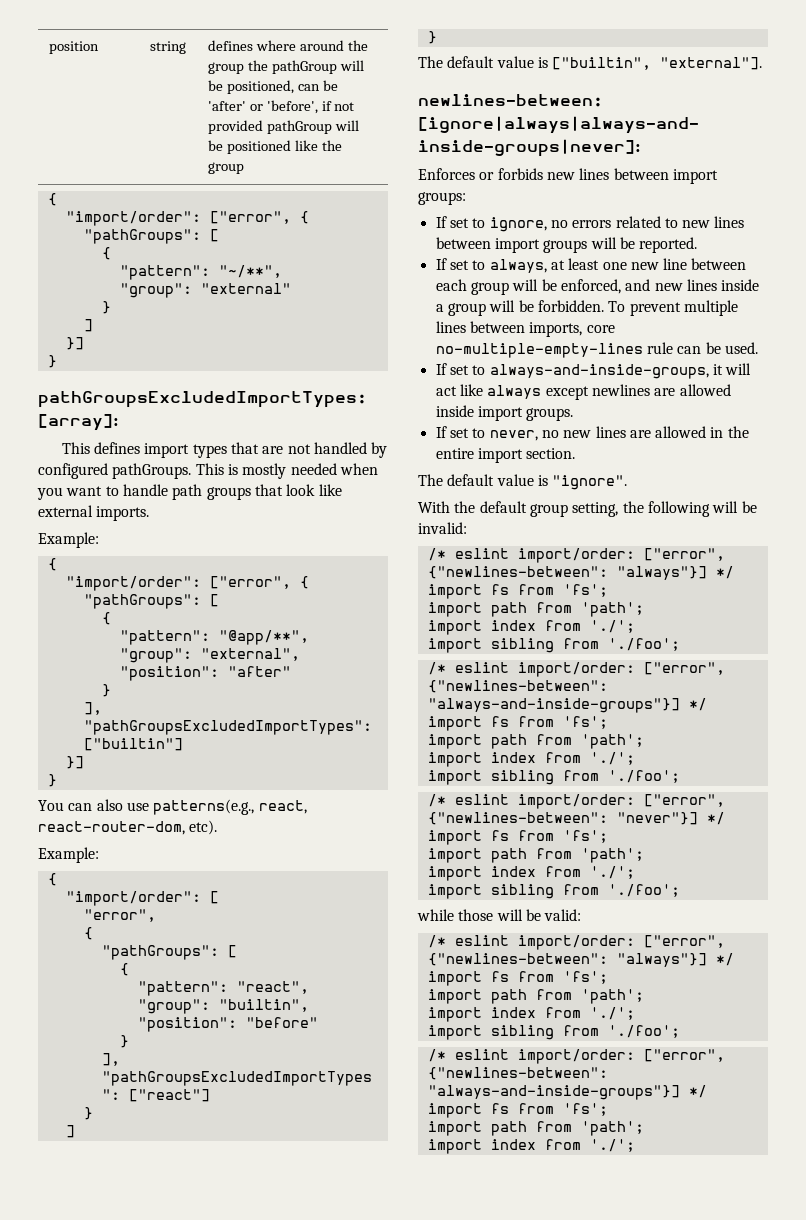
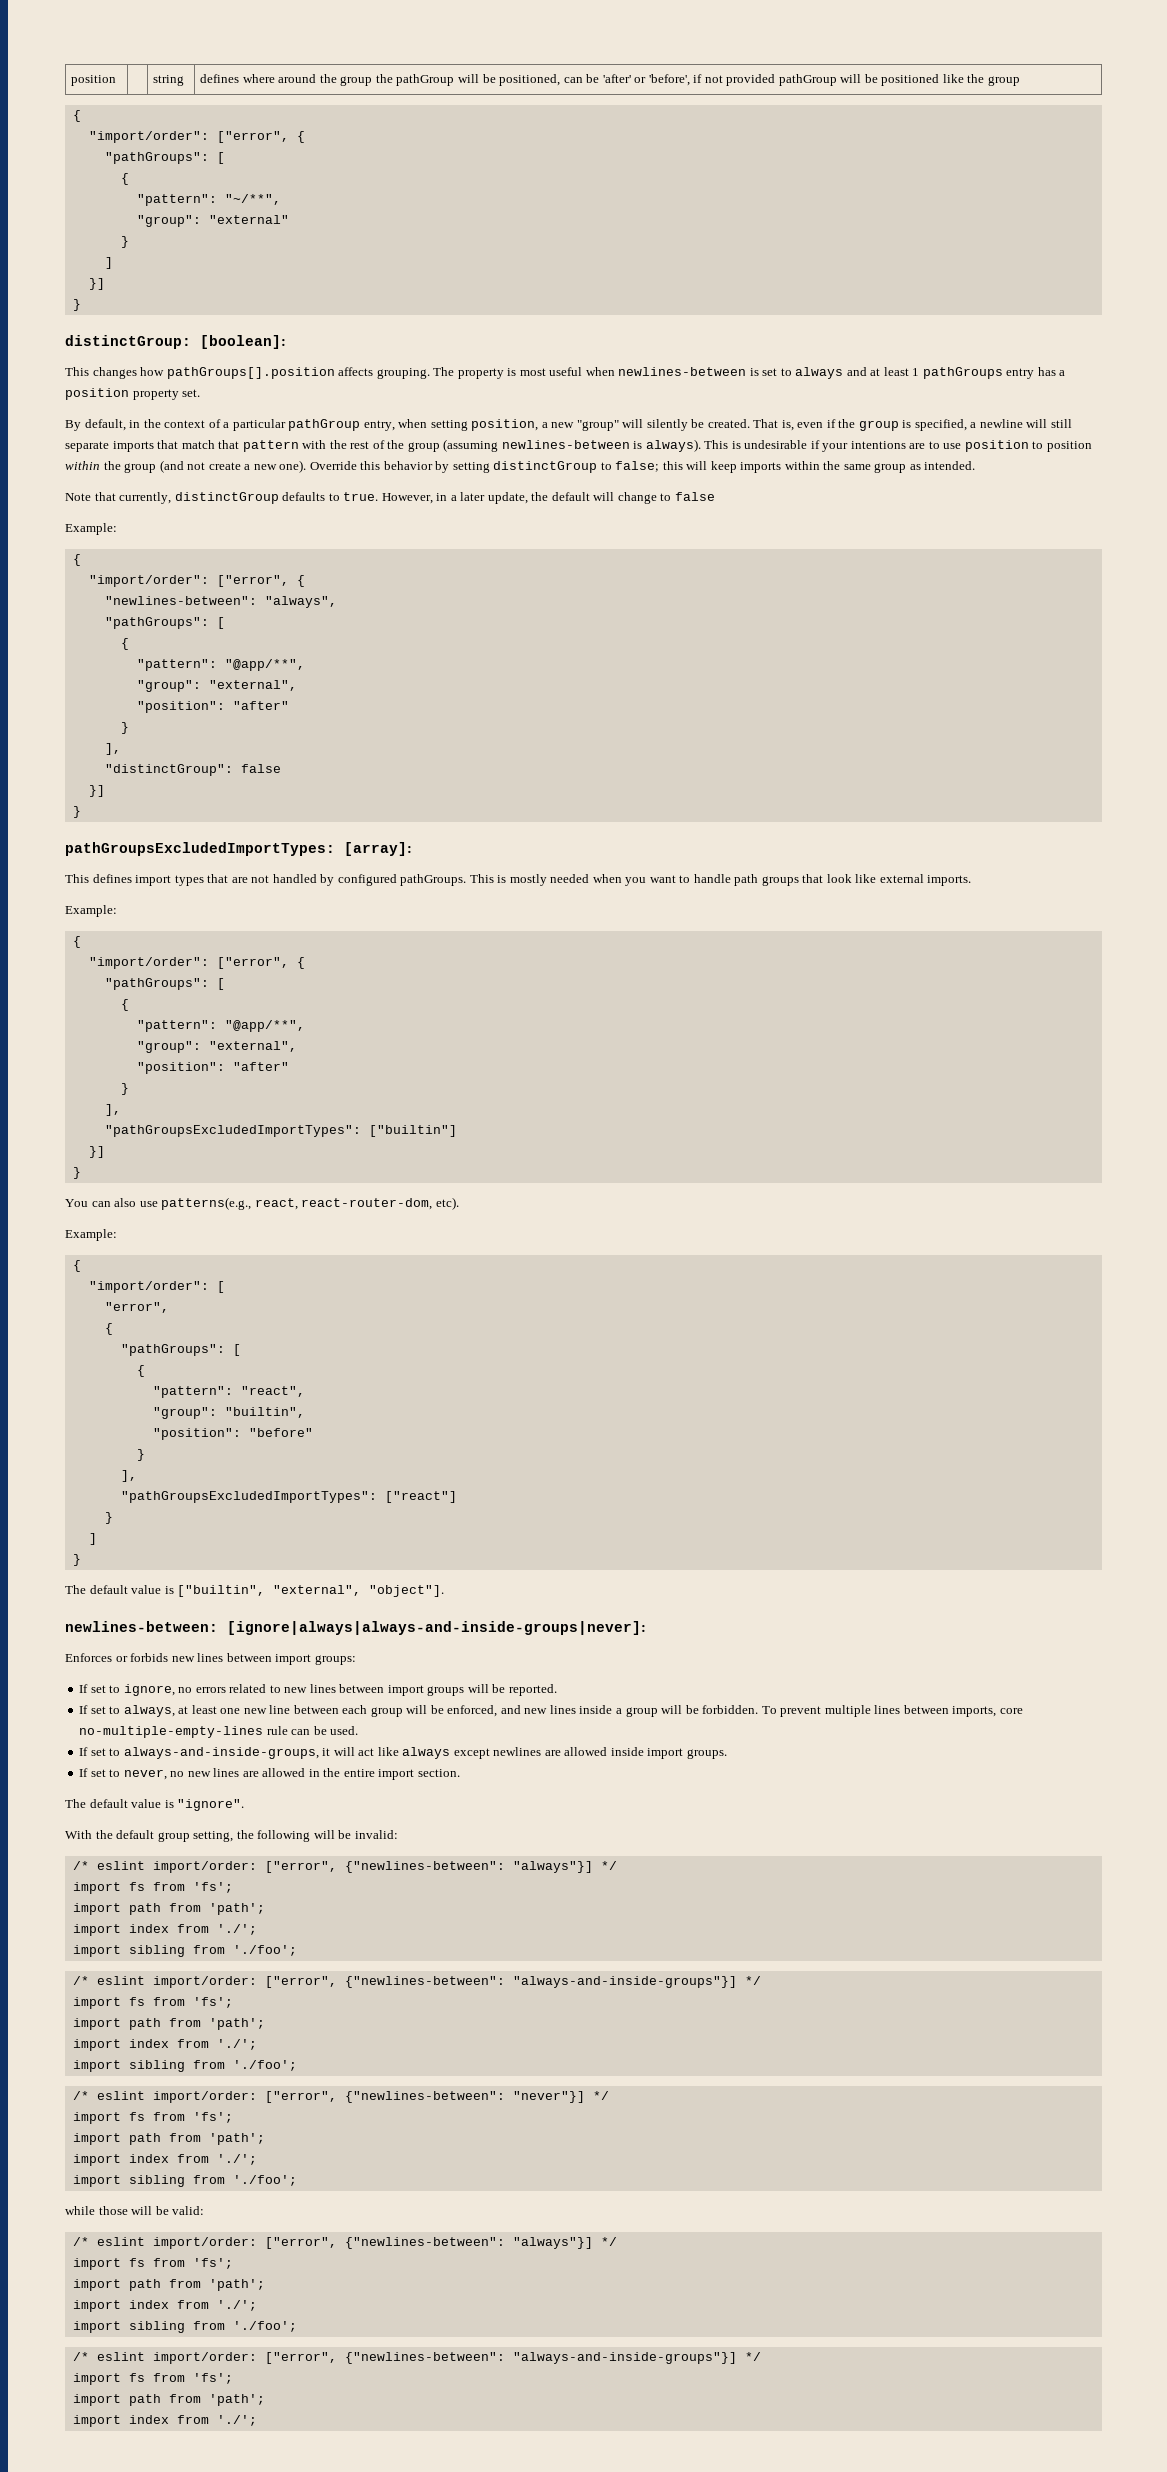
+ distinctGroup: [boolean]:
+ This changes how pathGroups[].position affects grouping. The property is most useful when newlines-between is set to always and at least 1 pathGroups entry has a position property set.
+ By default, in the context of a particular pathGroup entry, when setting position, a new "group" will silently be created. That is, even if the group is specified, a newline will still separate imports that match that pattern with the rest of the group (assuming newlines-between is always). This is undesirable if your intentions are to use position to position within the group (and not create a new one). Override this behavior by setting distinctGroup to false; this will keep imports within the same group as intended.
+ Note that currently, distinctGroup defaults to true. However, in a later update, the default will change to false
+ Example:
+ {
+ "import/order": ["error", {
+ "newlines-between": "always",
+ "pathGroups": [
+ {
+ "pattern": "@app/**",
+ "group": "external",
+ "position": "after"
+ }
+ ],
+ "distinctGroup": false
+ }]
+ }
- The default value is ["builtin", "external"].
+ The default value is ["builtin", "external", "object"].

